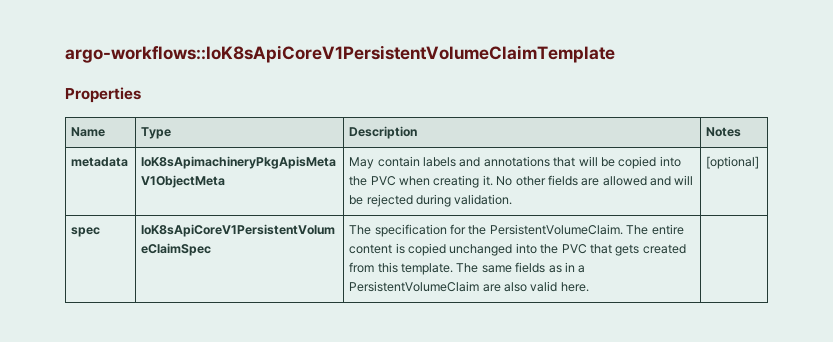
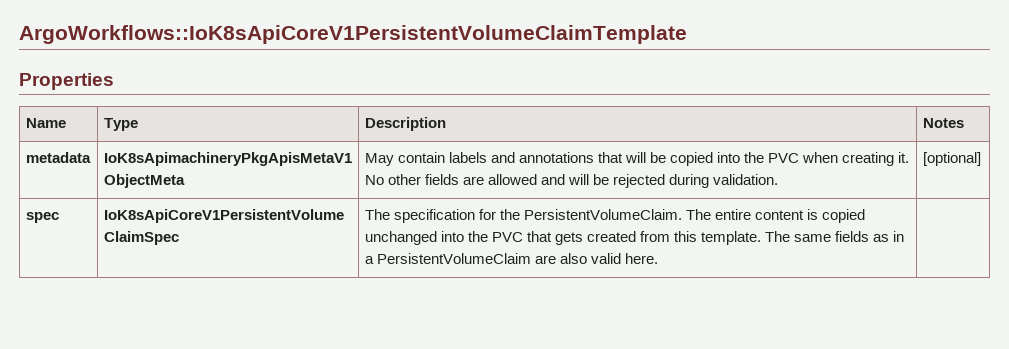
- argo-workflows::IoK8sApiCoreV1PersistentVolumeClaimTemplate
+ ArgoWorkflows::IoK8sApiCoreV1PersistentVolumeClaimTemplate

